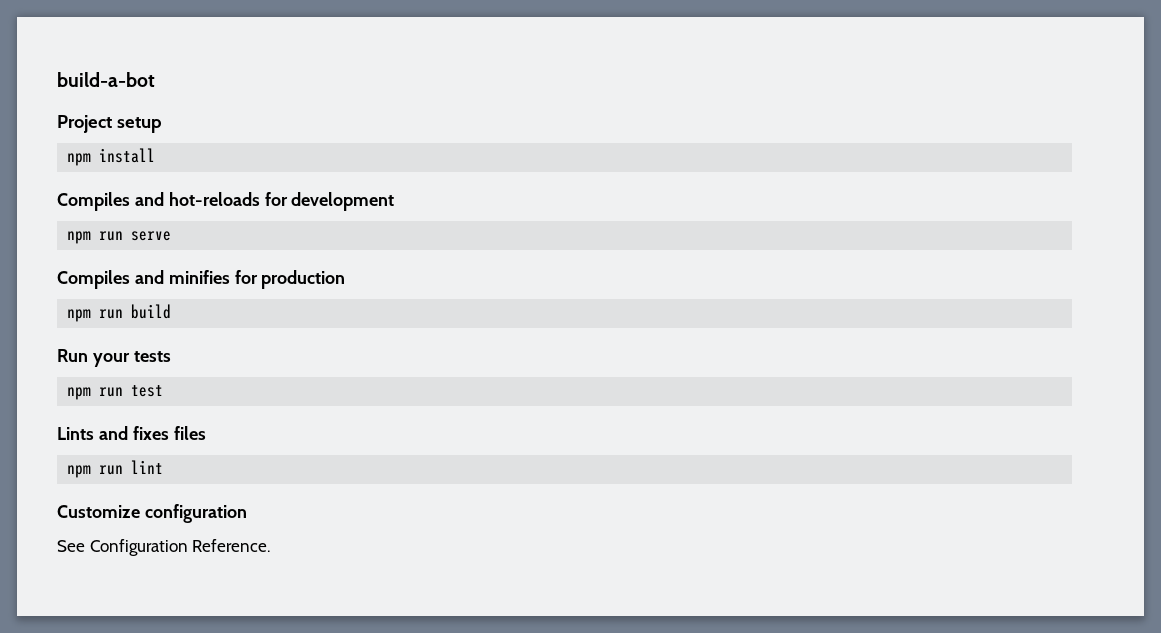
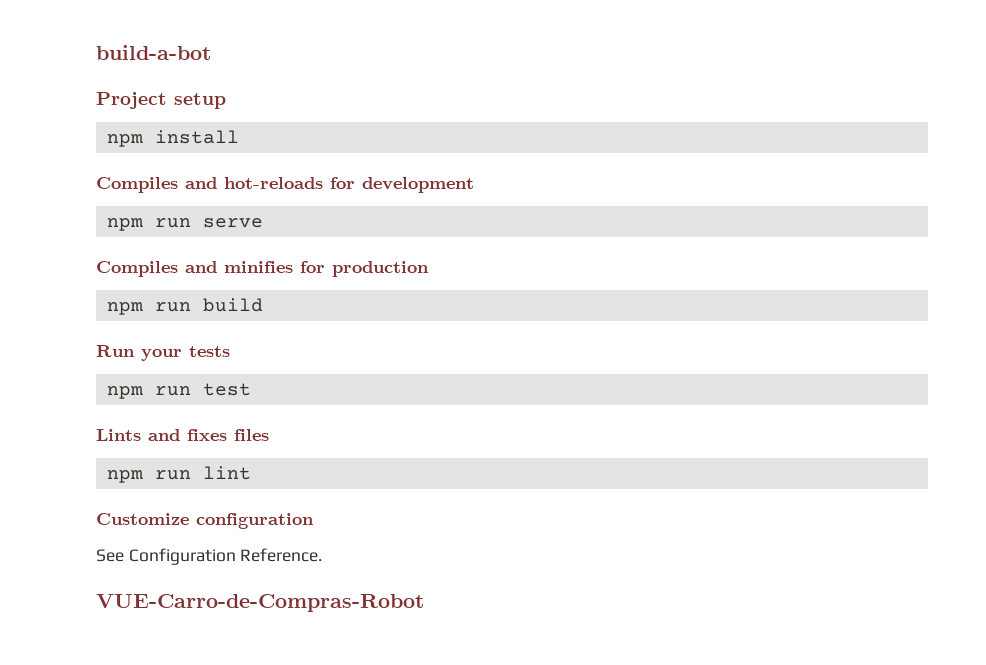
+ VUE-Carro-de-Compras-Robot

